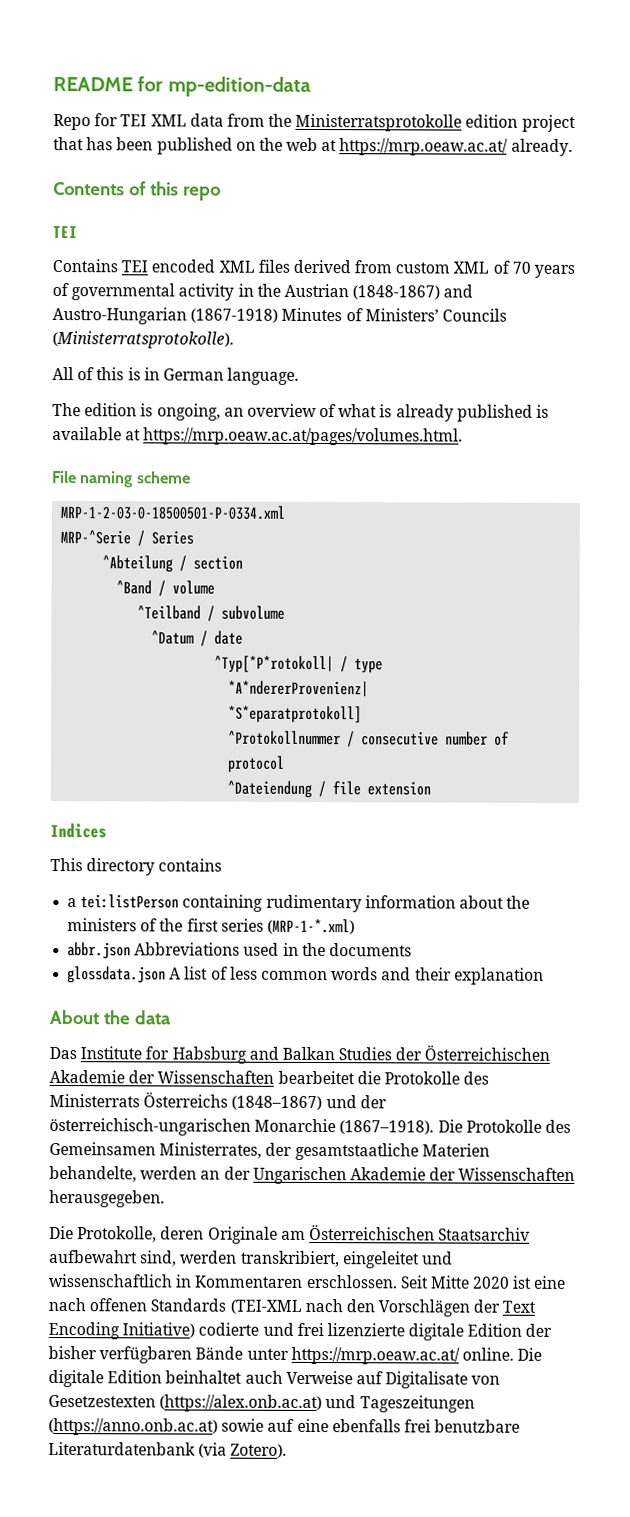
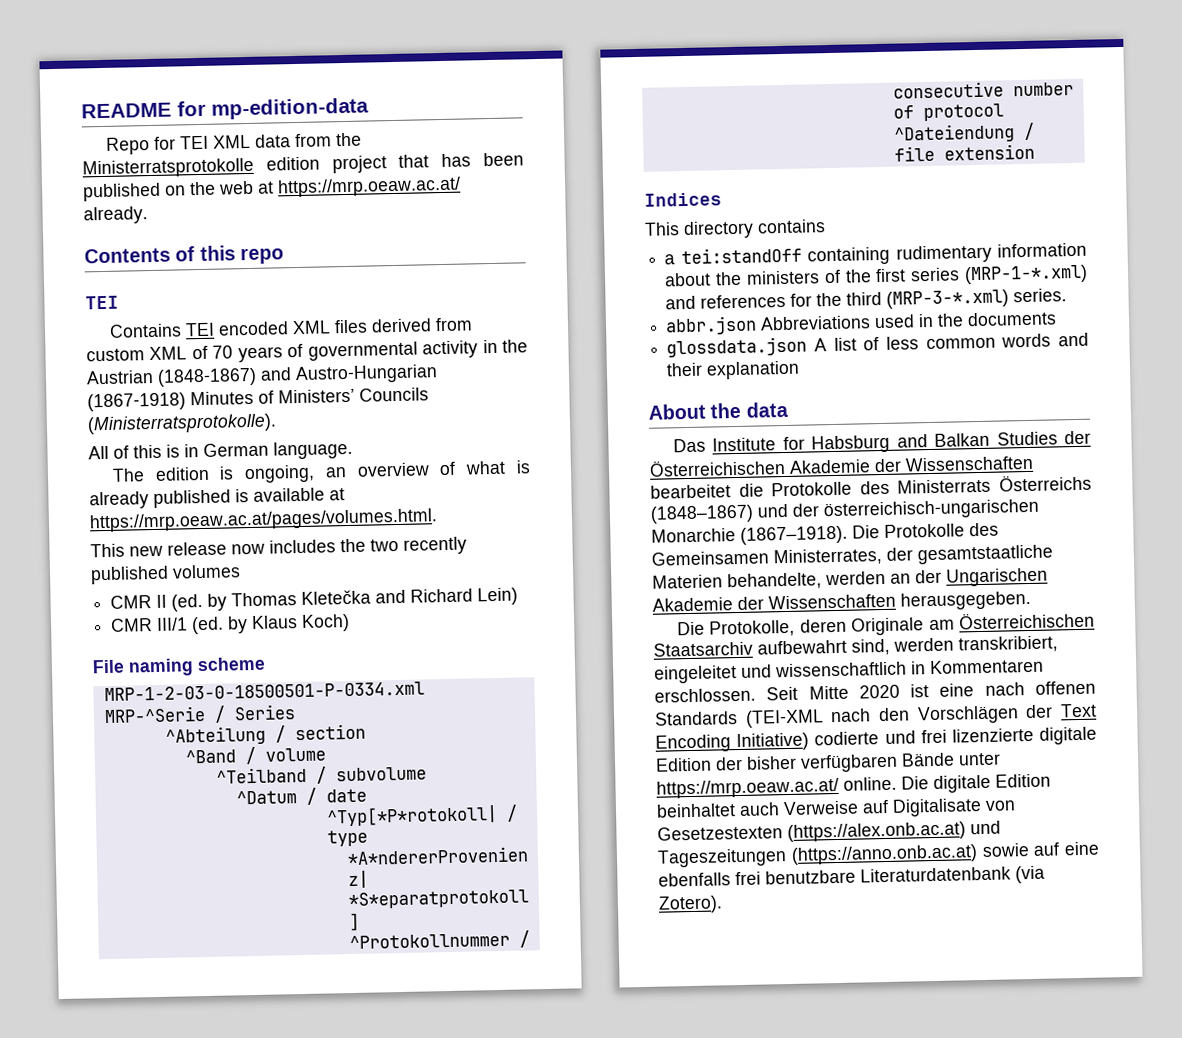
+ This new release now includes the two recently published volumes
+ CMR II (ed. by Thomas Kletečka and Richard Lein)
+ CMR III/1 (ed. by Klaus Koch)
- a tei:listPerson containing rudimentary information about the ministers of the first series (MRP-1-*.xml)
+ a tei:standOff containing rudimentary information about the ministers of the first series (MRP-1-*.xml) and references for the third (MRP-3-*.xml) series.

